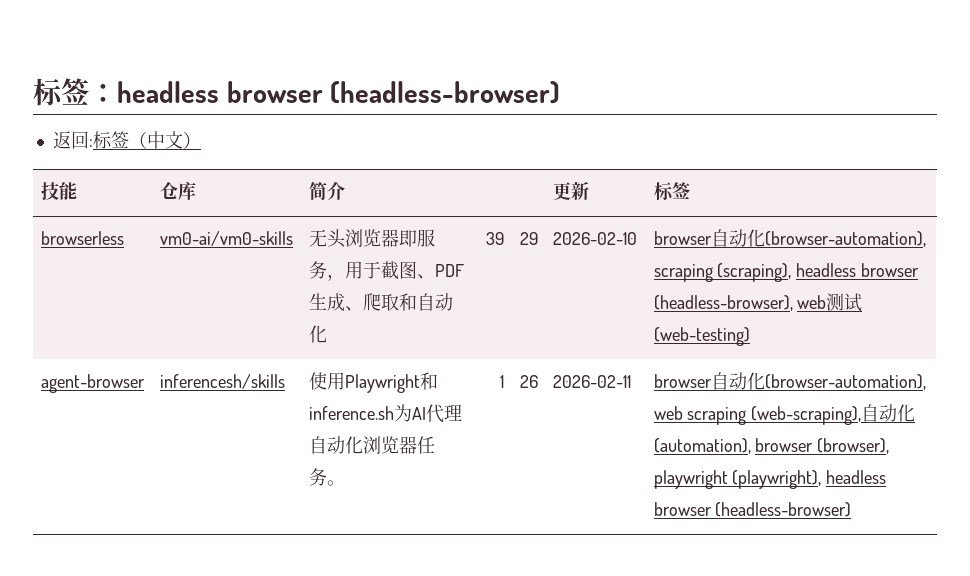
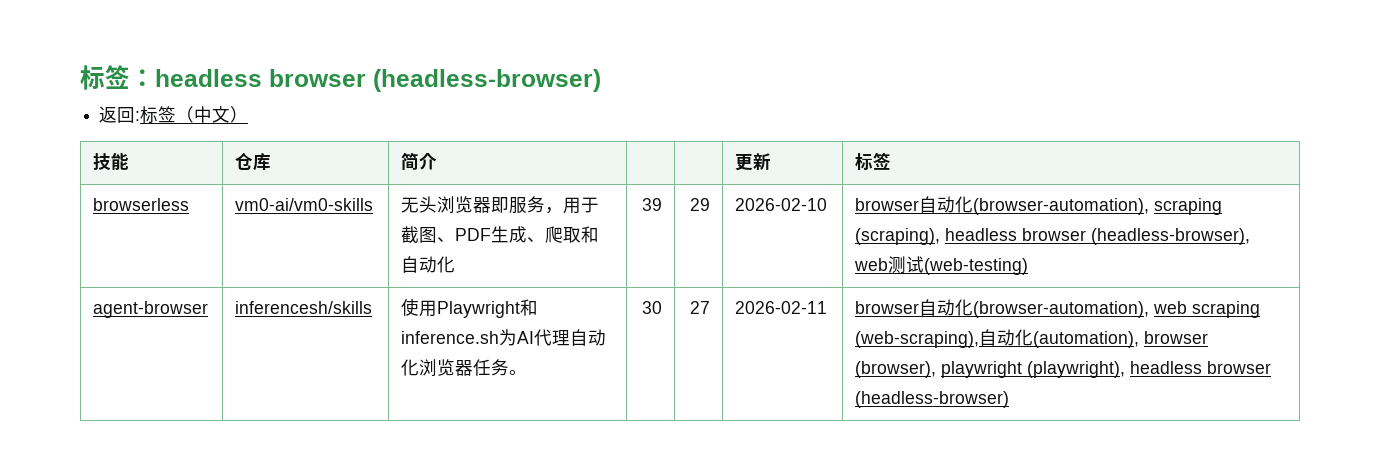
- agent-browser | inferencesh/skills | 使用Playwright和inference.sh为AI代理自动化浏览器任务。 | 1 | 26 | 2026-02-11 | browser自动化(browser-automation), web scraping (web-scraping),自动化(automation), browser (browser), playwright (playwright), headless browser (headless-browser)
+ agent-browser | inferencesh/skills | 使用Playwright和inference.sh为AI代理自动化浏览器任务。 | 30 | 27 | 2026-02-11 | browser自动化(browser-automation), web scraping (web-scraping),自动化(automation), browser (browser), playwright (playwright), headless browser (headless-browser)

